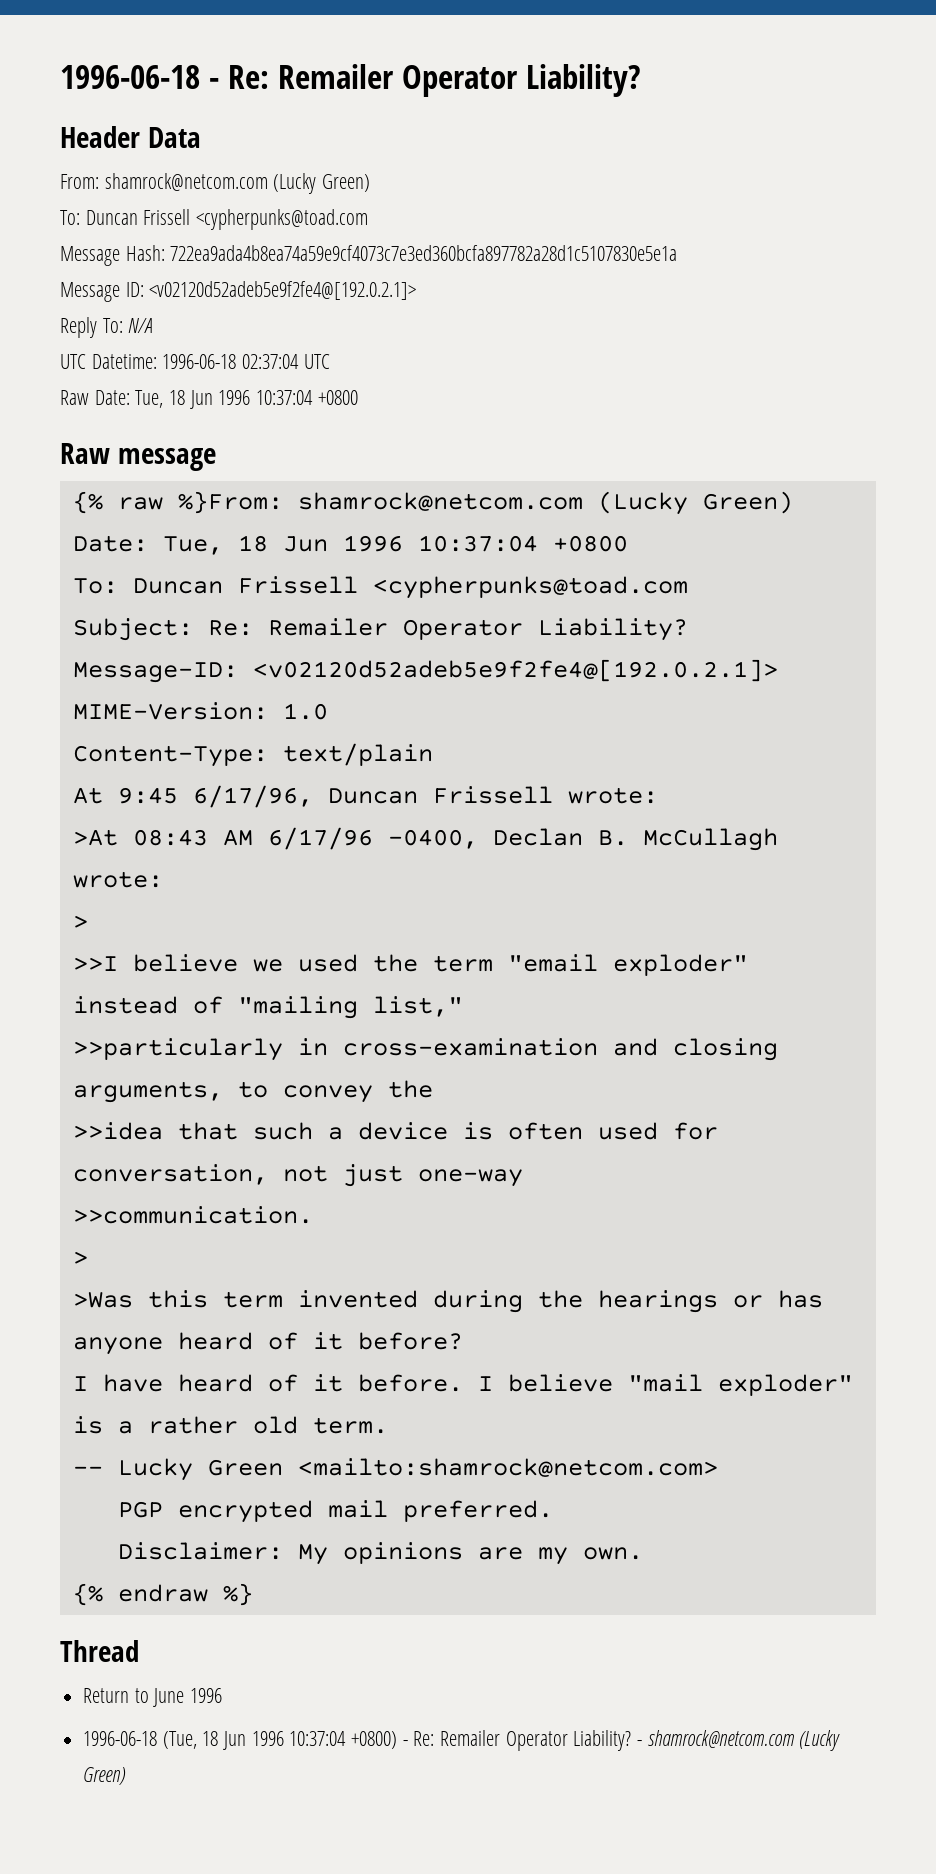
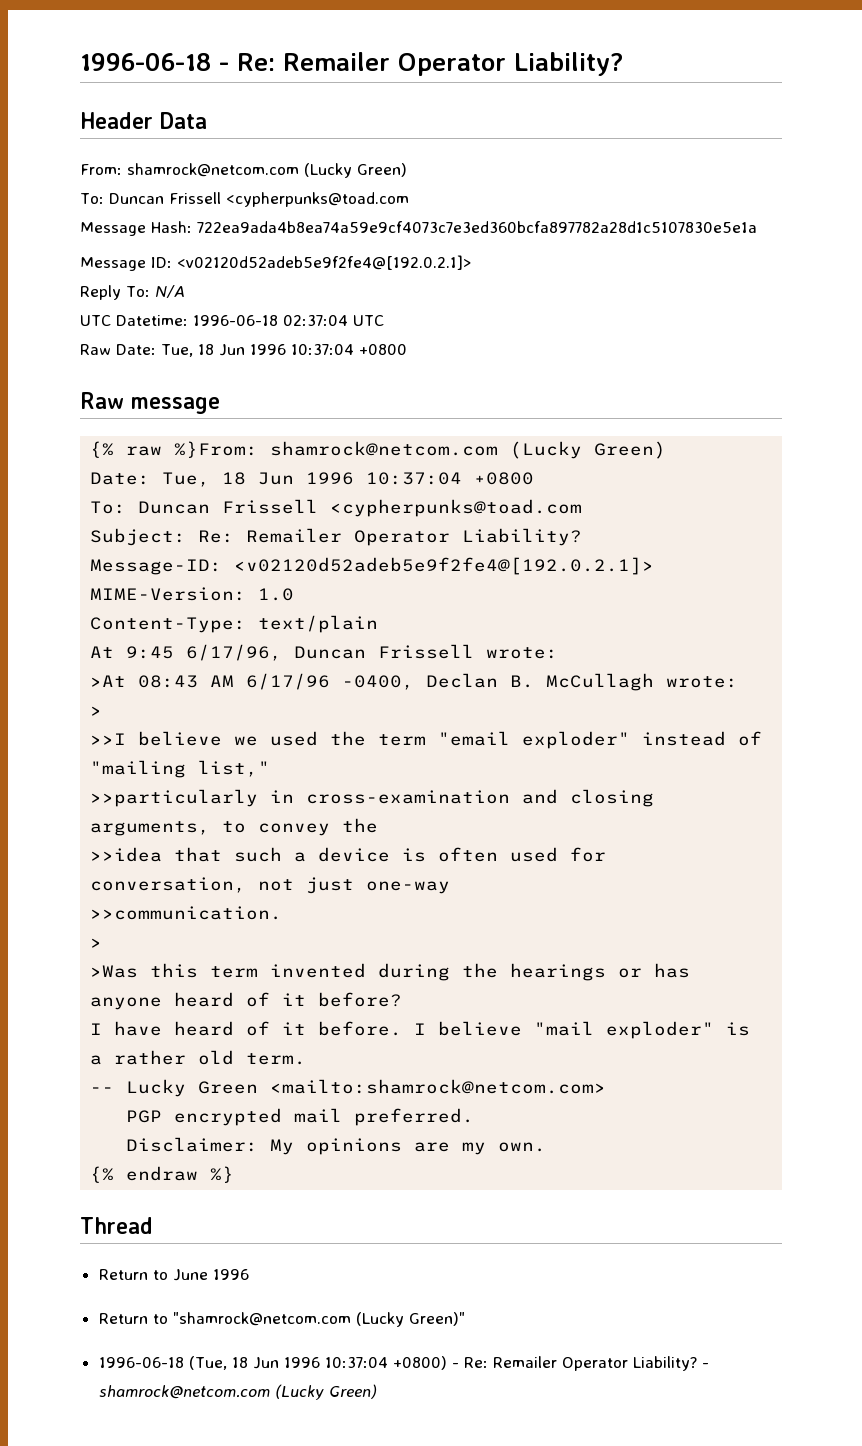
+ Return to "shamrock@netcom.com (Lucky Green)"

